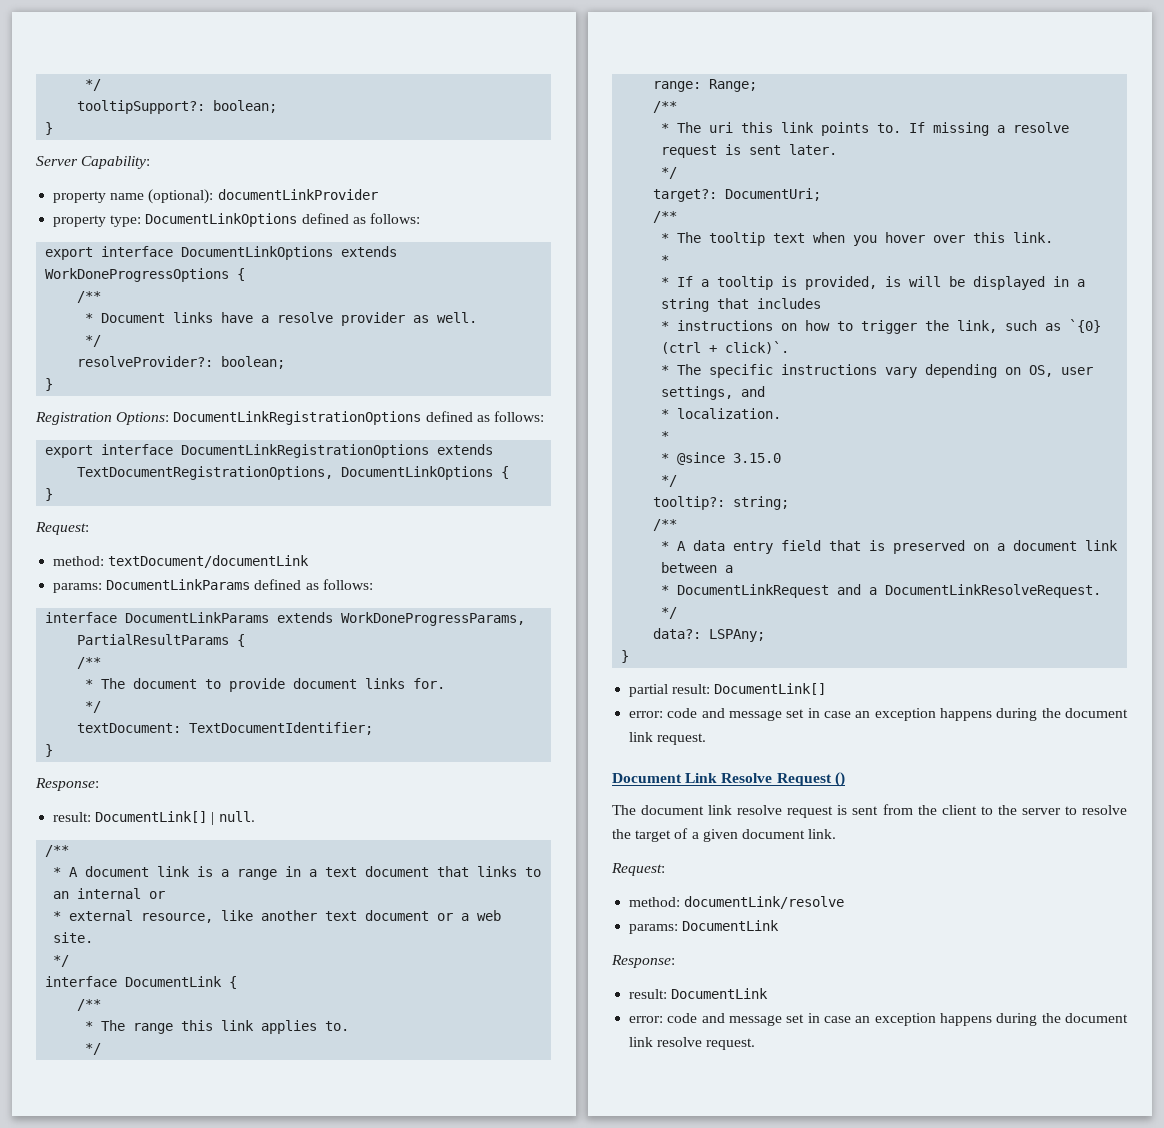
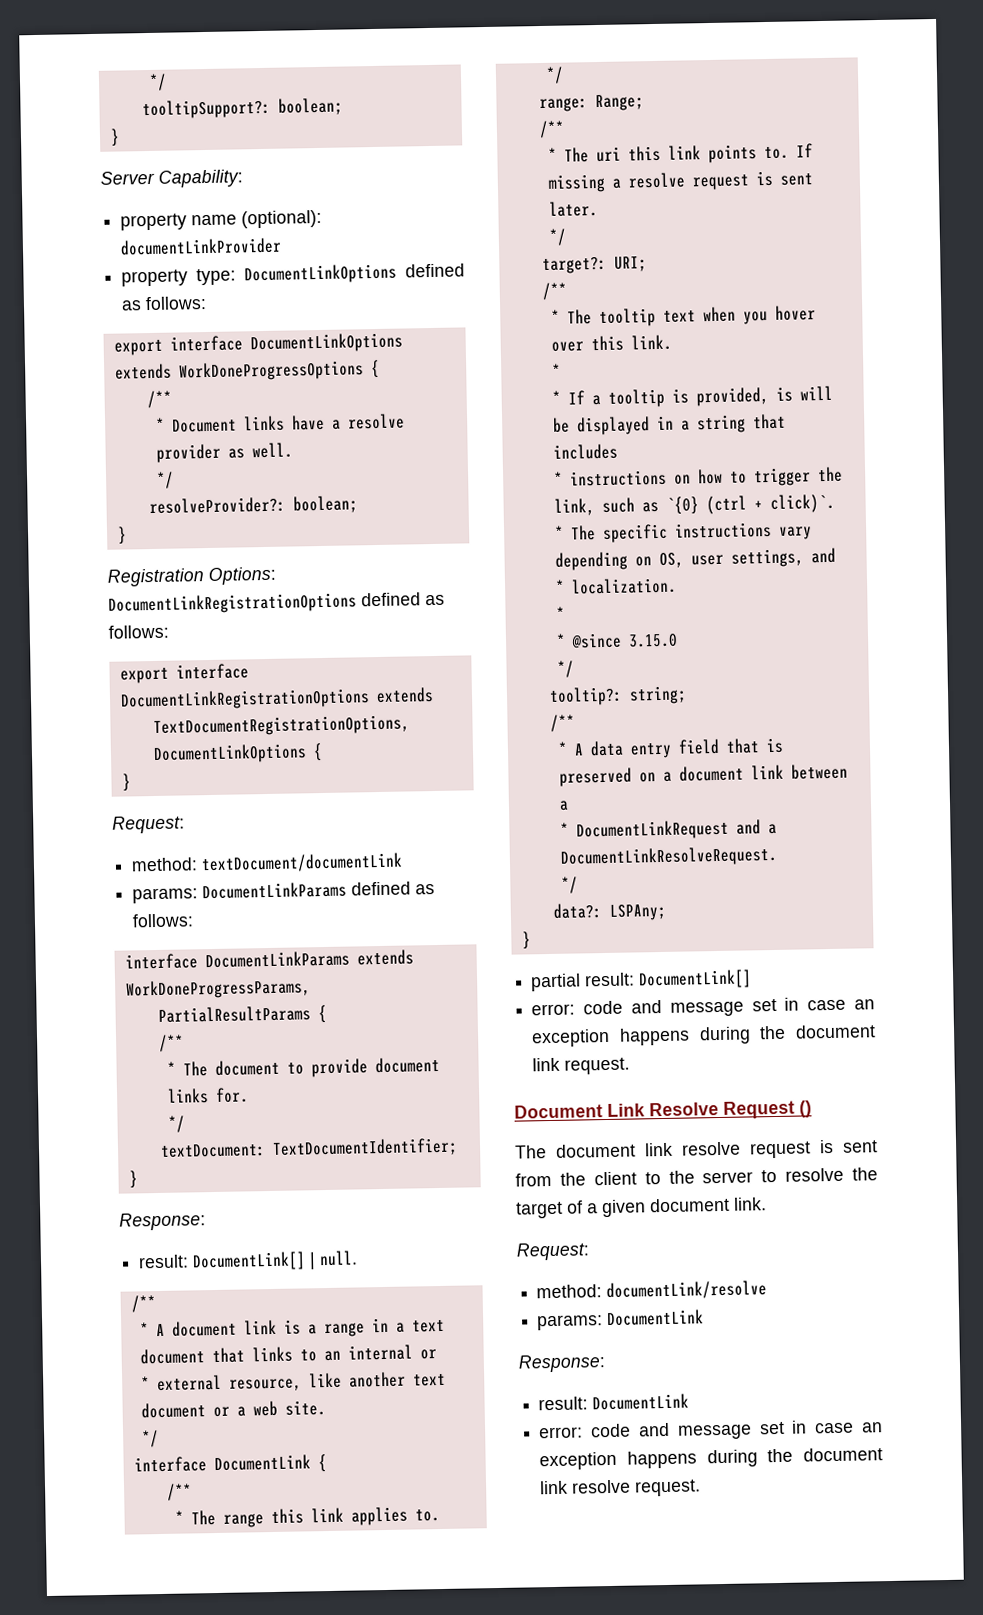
- target?: DocumentUri;
+ target?: URI;

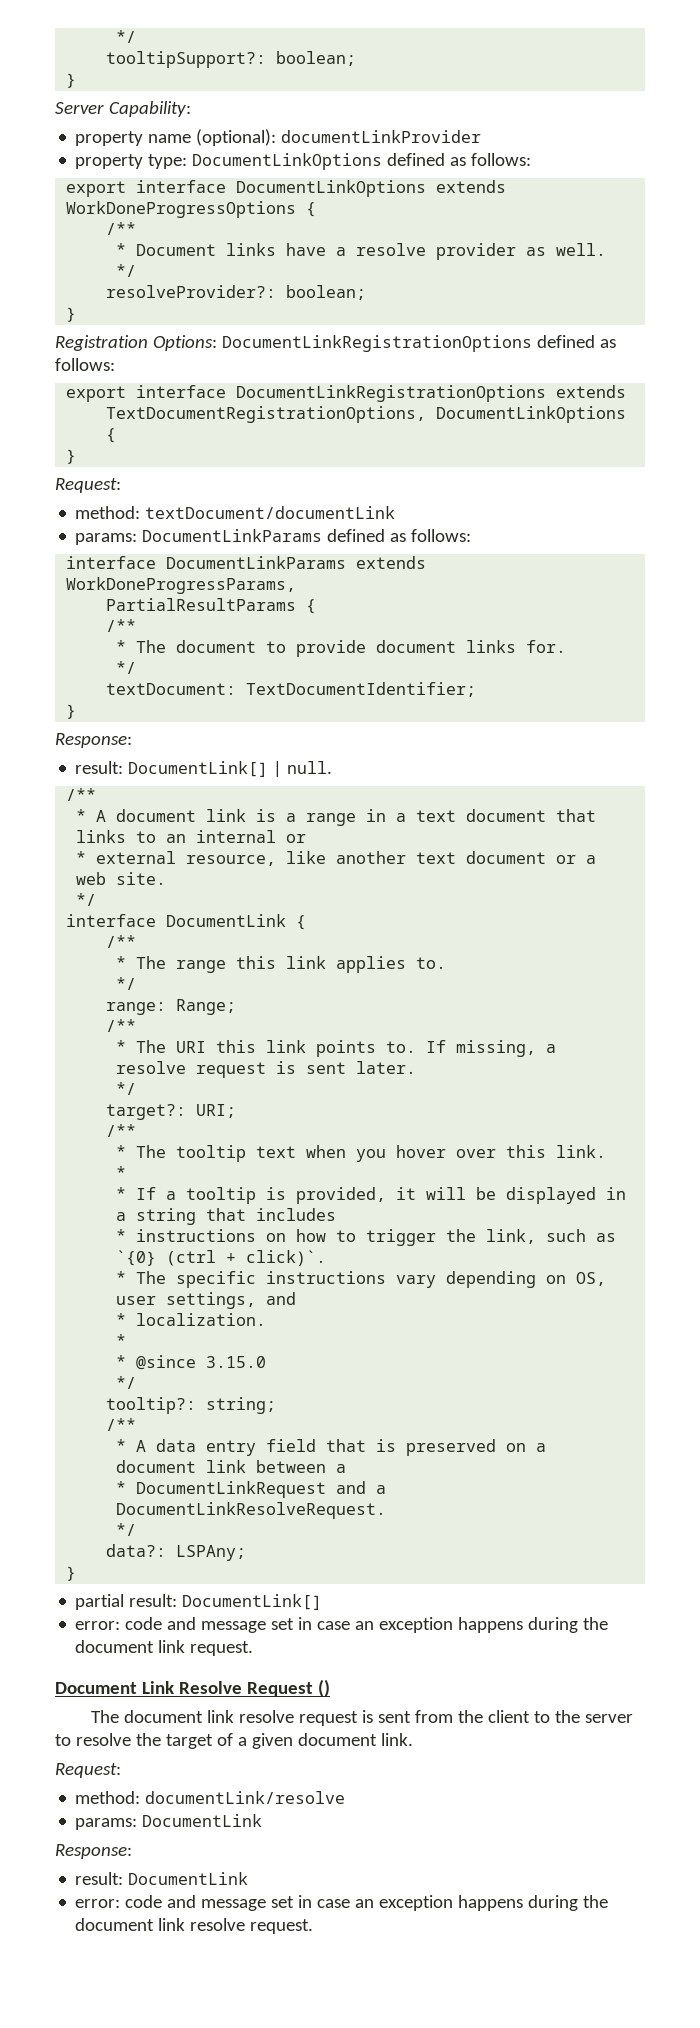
- * The uri this link points to.
+ * The URI this link points to.
- If missing a resolve request is sent later.
+ If missing, a resolve request is sent later.
- * If a tooltip is provided, is will be displayed in a string that includes
+ * If a tooltip is provided, it will be displayed in a string that includes

